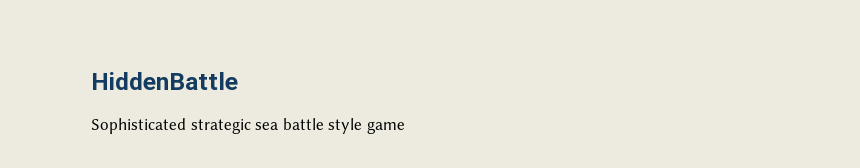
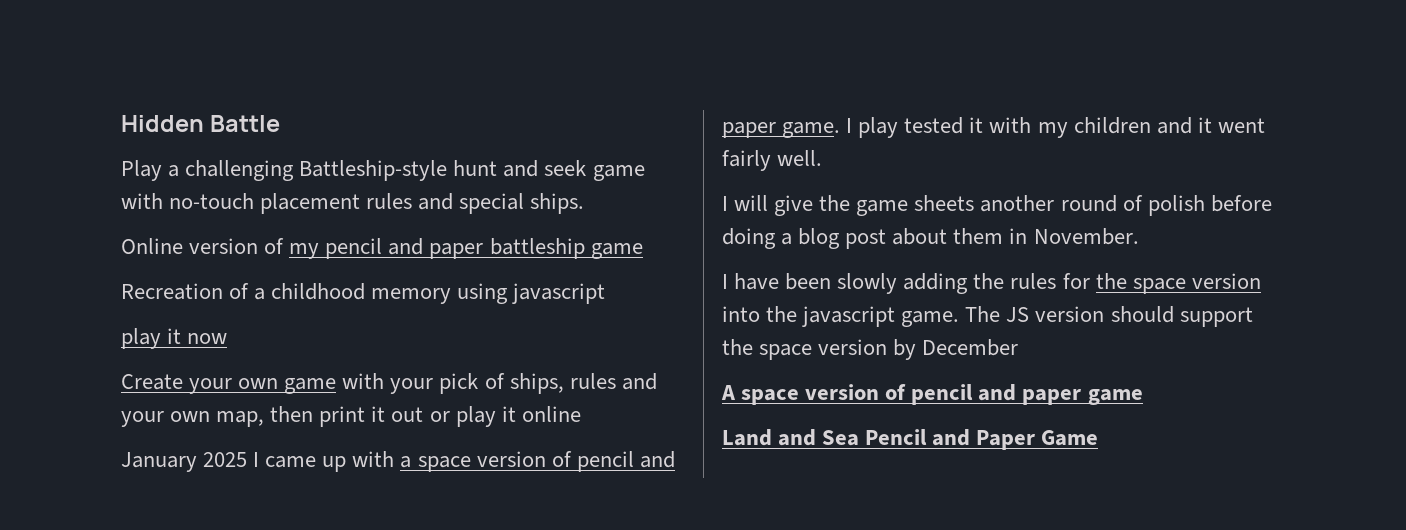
- HiddenBattle
- Sophisticated strategic sea battle style game
+ Hidden Battle
+ Play a challenging Battleship-style hunt and seek game with no-touch placement rules and special ships.
+ Online version of my pencil and paper battleship game
+ Recreation of a childhood memory using javascript
+ play it now
+ Create your own game with your pick of ships, rules and your own map, then print it out or play it online
+ January 2025 I came up with a space version of pencil and paper game. I play tested it with my children and it went fairly well.
+ I will give the game sheets another round of polish before doing a blog post about them in November.
+ I have been slowly adding the rules for the space version into the javascript game. The JS version should support the space version by December
+ A space version of pencil and paper game
+ Land and Sea Pencil and Paper Game

